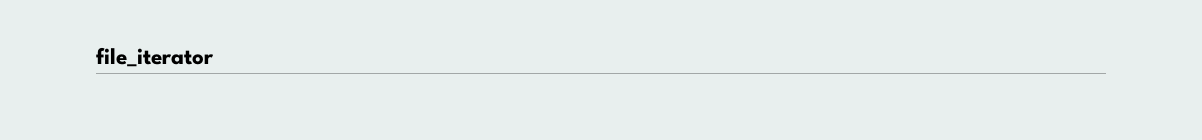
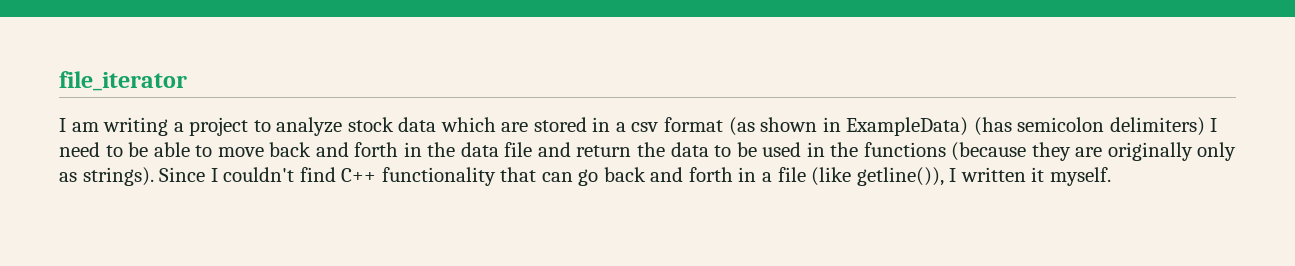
+ I am writing a project to analyze stock data which are stored in a csv format (as shown in ExampleData) (has semicolon delimiters) I need to be able to move back and forth in the data file and return the data to be used in the functions (because they are originally only as strings). Since I couldn't find C++ functionality that can go back and forth in a file (like getline()), I written it myself.

